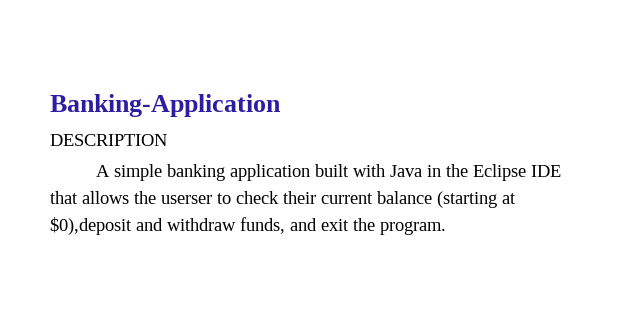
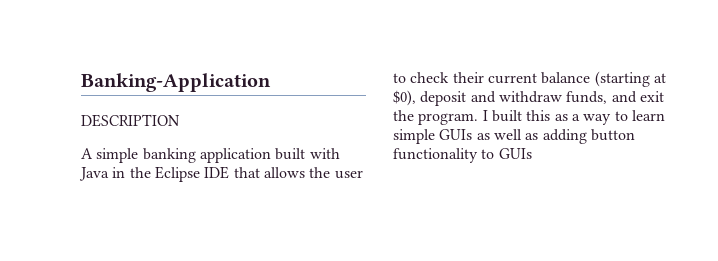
- A simple banking application built with Java in the Eclipse IDE that allows the userser to check their current balance (starting at $0),deposit and withdraw funds, and exit the program.
+ A simple banking application built with Java in the Eclipse IDE that allows the user to check their current balance (starting at $0), deposit and withdraw funds, and exit the program.
+ I built this as a way to learn simple GUIs as well as adding button functionality to GUIs

